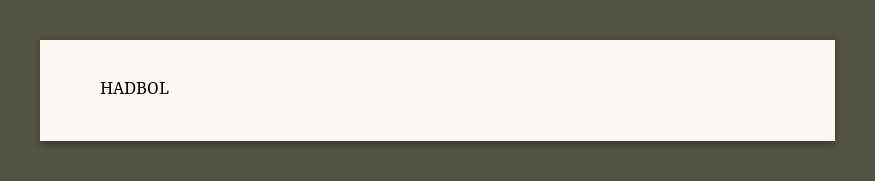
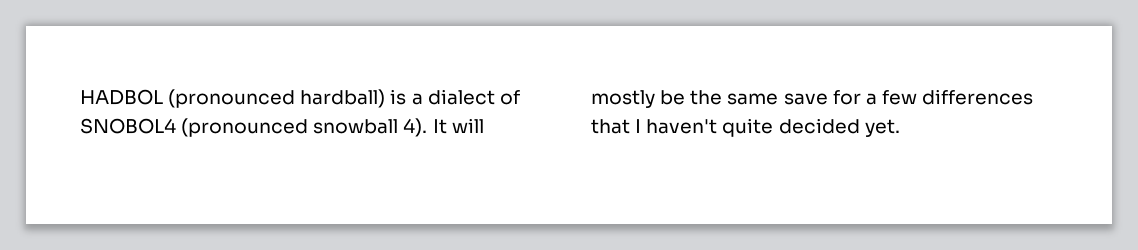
- HADBOL
+ HADBOL (pronounced hardball) is a dialect of SNOBOL4 (pronounced snowball 4). It will mostly be the same save for a few differences that I haven't quite decided yet.

